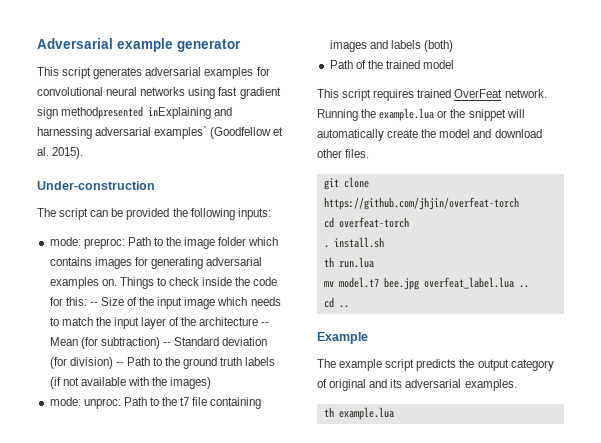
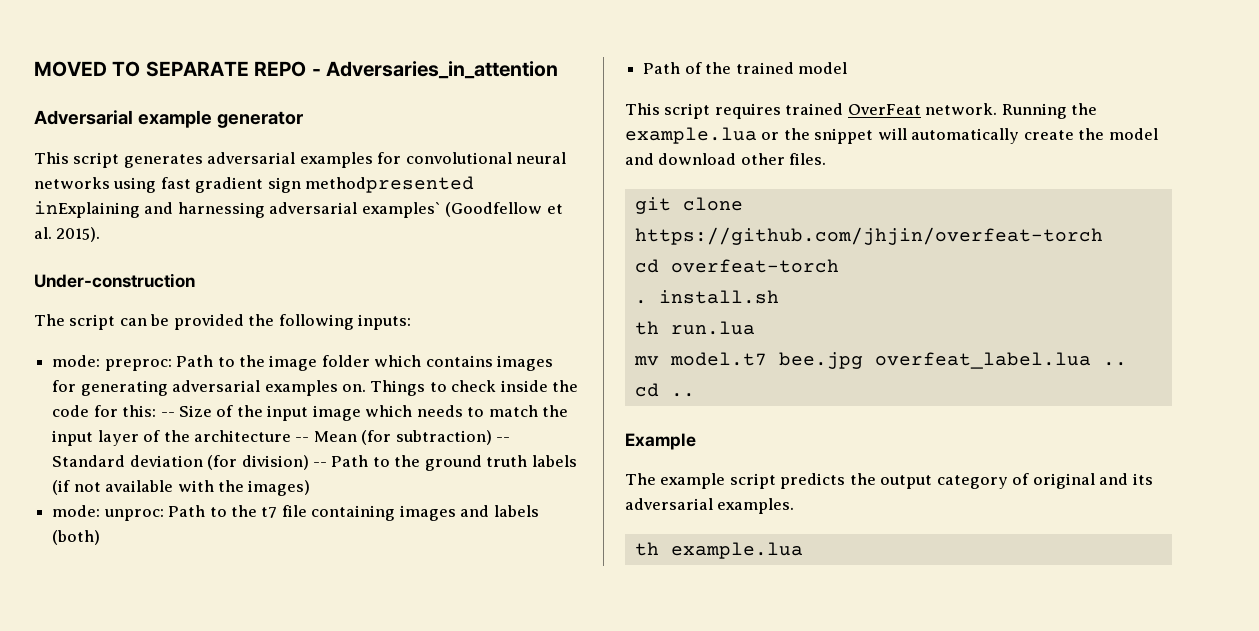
+ MOVED TO SEPARATE REPO - Adversaries_in_attention

